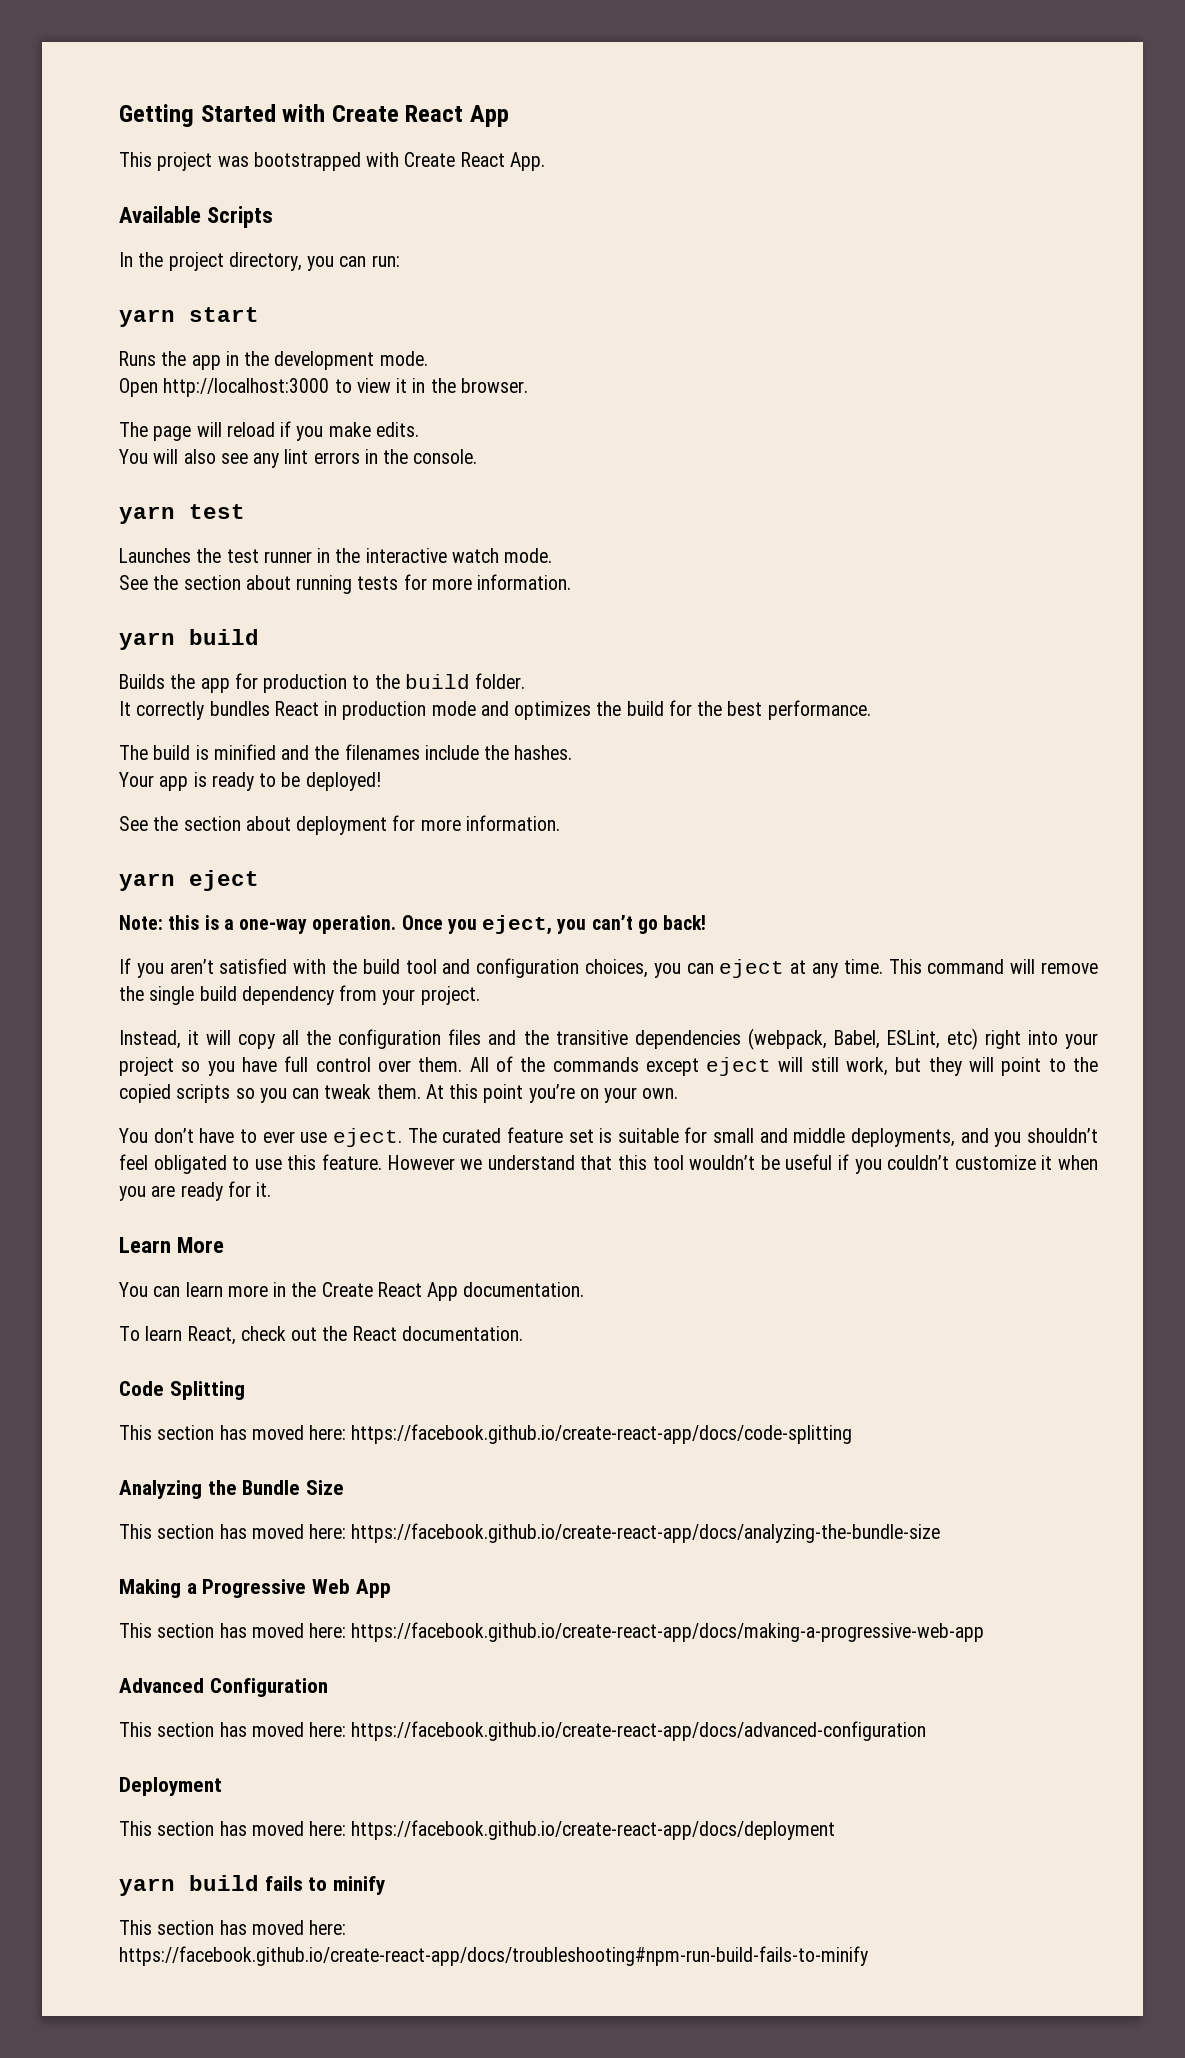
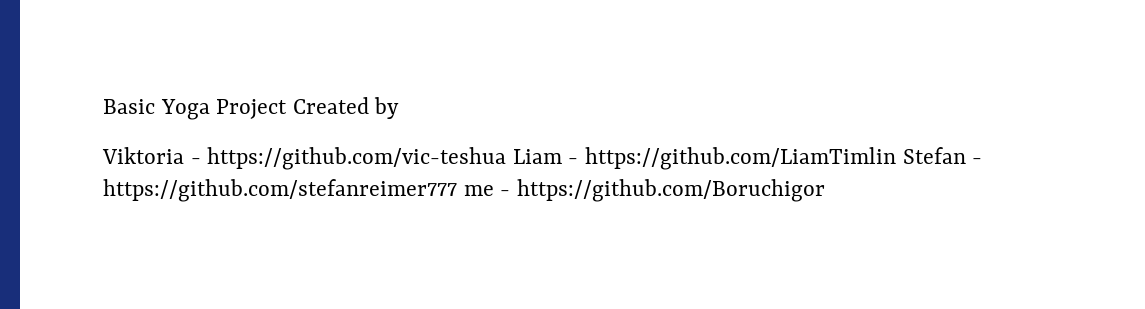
- Getting Started with Create React App
- This project was bootstrapped with Create React App.
- Available Scripts
- In the project directory, you can run:
- yarn start
- Runs the app in the development mode.
- Open http://localhost:3000 to view it in the browser.
- The page will reload if you make edits.
- You will also see any lint errors in the console.
- yarn test
- Launches the test runner in the interactive watch mode.
- See the section about running tests for more information.
- yarn build
- Builds the app for production to the build folder.
- It correctly bundles React in production mode and optimizes the build for the best performance.
- The build is minified and the filenames include the hashes.
- Your app is ready to be deployed!
- See the section about deployment for more information.
- yarn eject
- Note: this is a one-way operation. Once you eject, you can’t go back!
- If you aren’t satisfied with the build tool and configuration choices, you can eject at any time. This command will remove the single build dependency from your project.
- Instead, it will copy all the configuration files and the transitive dependencies (webpack, Babel, ESLint, etc) right into your project so you have full control over them. All of the commands except eject will still work, but they will point to the copied scripts so you can tweak them. At this point you’re on your own.
- You don’t have to ever use eject. The curated feature set is suitable for small and middle deployments, and you shouldn’t feel obligated to use this feature. However we understand that this tool wouldn’t be useful if you couldn’t customize it when you are ready for it.
- Learn More
- You can learn more in the Create React App documentation.
- To learn React, check out the React documentation.
- Code Splitting
- This section has moved here: https://facebook.github.io/create-react-app/docs/code-splitting
- Analyzing the Bundle Size
- This section has moved here: https://facebook.github.io/create-react-app/docs/analyzing-the-bundle-size
- Making a Progressive Web App
- This section has moved here: https://facebook.github.io/create-react-app/docs/making-a-progressive-web-app
- Advanced Configuration
- This section has moved here: https://facebook.github.io/create-react-app/docs/advanced-configuration
- Deployment
- This section has moved here: https://facebook.github.io/create-react-app/docs/deployment
- yarn build fails to minify
- This section has moved here: https://facebook.github.io/create-react-app/docs/troubleshooting#npm-run-build-fails-to-minify
+ Basic Yoga Project Created by
+ Viktoria - https://github.com/vic-teshua Liam - https://github.com/LiamTimlin Stefan - https://github.com/stefanreimer777 me - https://github.com/Boruchigor

